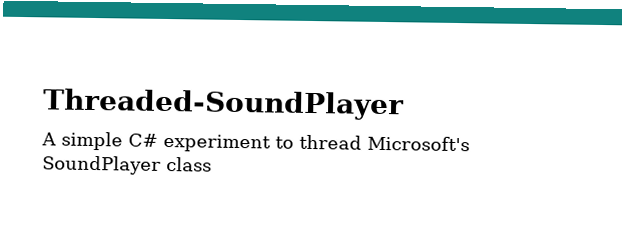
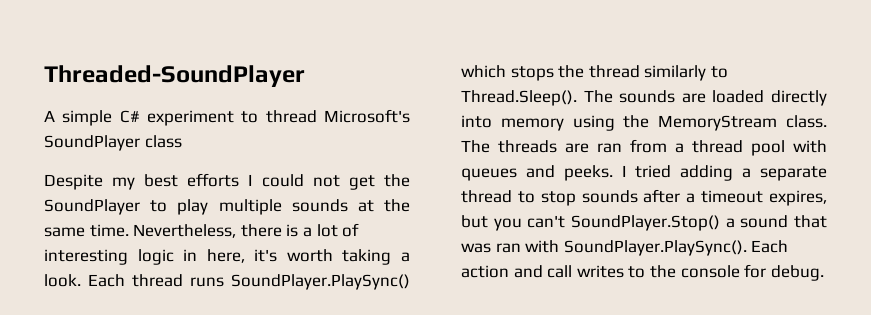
+ Despite my best efforts I could not get the SoundPlayer to play multiple sounds at the same time. Nevertheless, there is a lot of interesting logic in here, it's worth taking a look. Each thread runs SoundPlayer.PlaySync() which stops the thread similarly to Thread.Sleep(). The sounds are loaded directly into memory using the MemoryStream class. The threads are ran from a thread pool with queues and peeks. I tried adding a separate thread to stop sounds after a timeout expires, but you can't SoundPlayer.Stop() a sound that was ran with SoundPlayer.PlaySync(). Each action and call writes to the console for debug.

